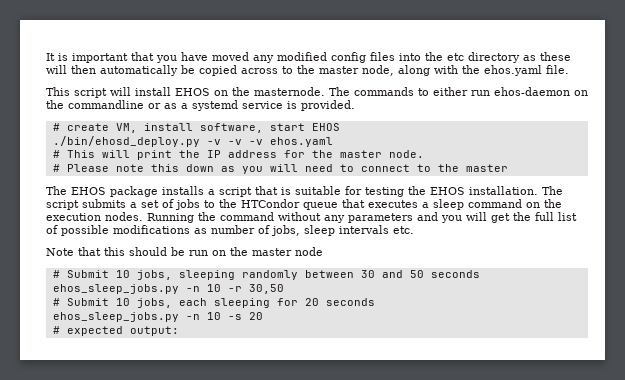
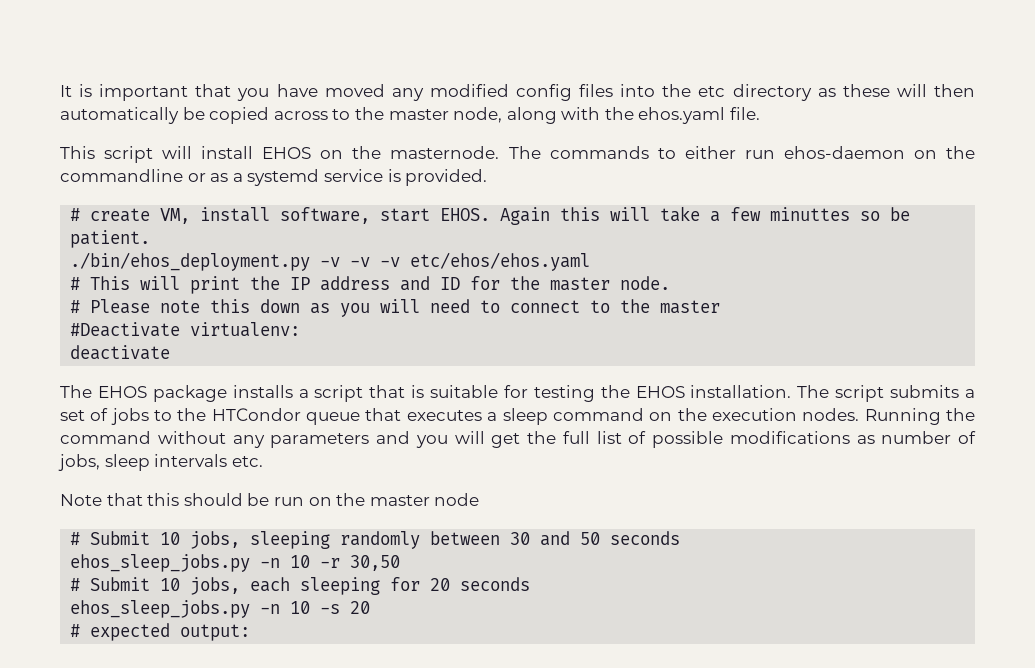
- # create VM, install software, start EHOS
- ./bin/ehosd_deploy.py -v -v -v ehos.yaml
+ # create VM, install software, start EHOS. Again this will take a few minuttes so be patient.
+ ./bin/ehos_deployment.py -v -v -v etc/ehos/ehos.yaml
- # This will print the IP address for the master node.
+ # This will print the IP address and ID for the master node.
+ #Deactivate virtualenv:
+ deactivate

